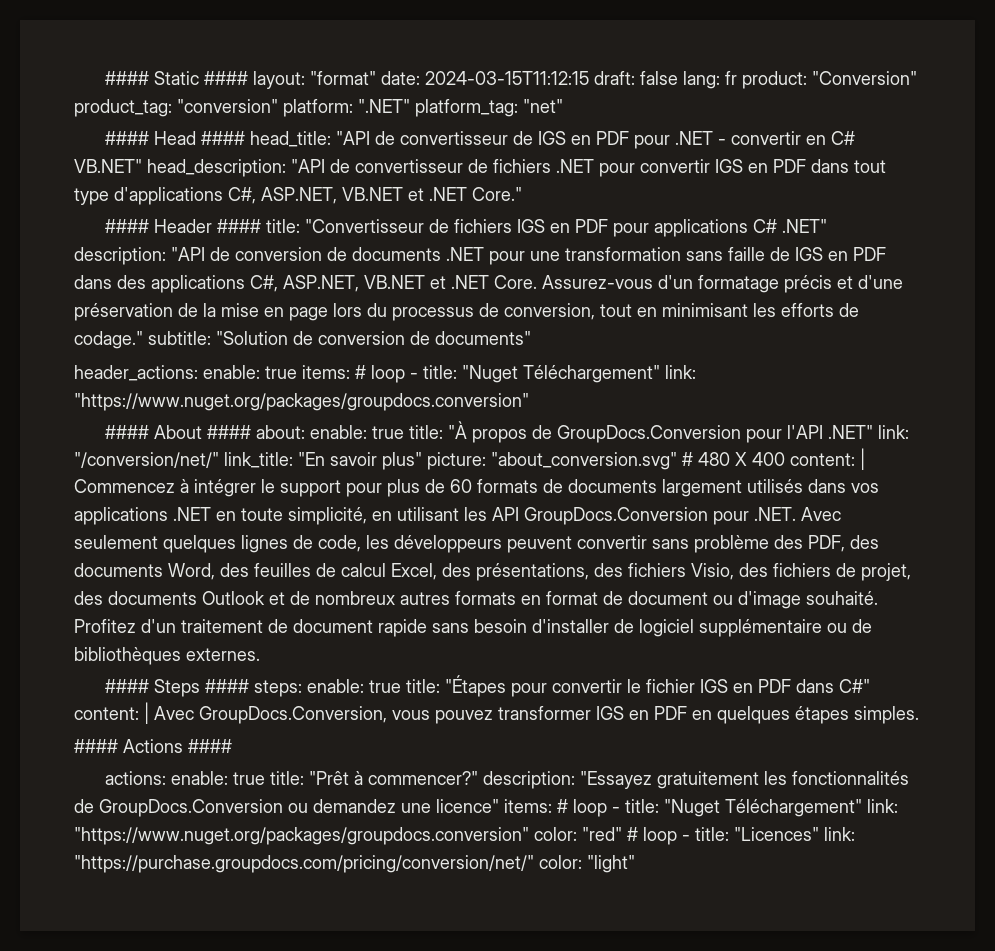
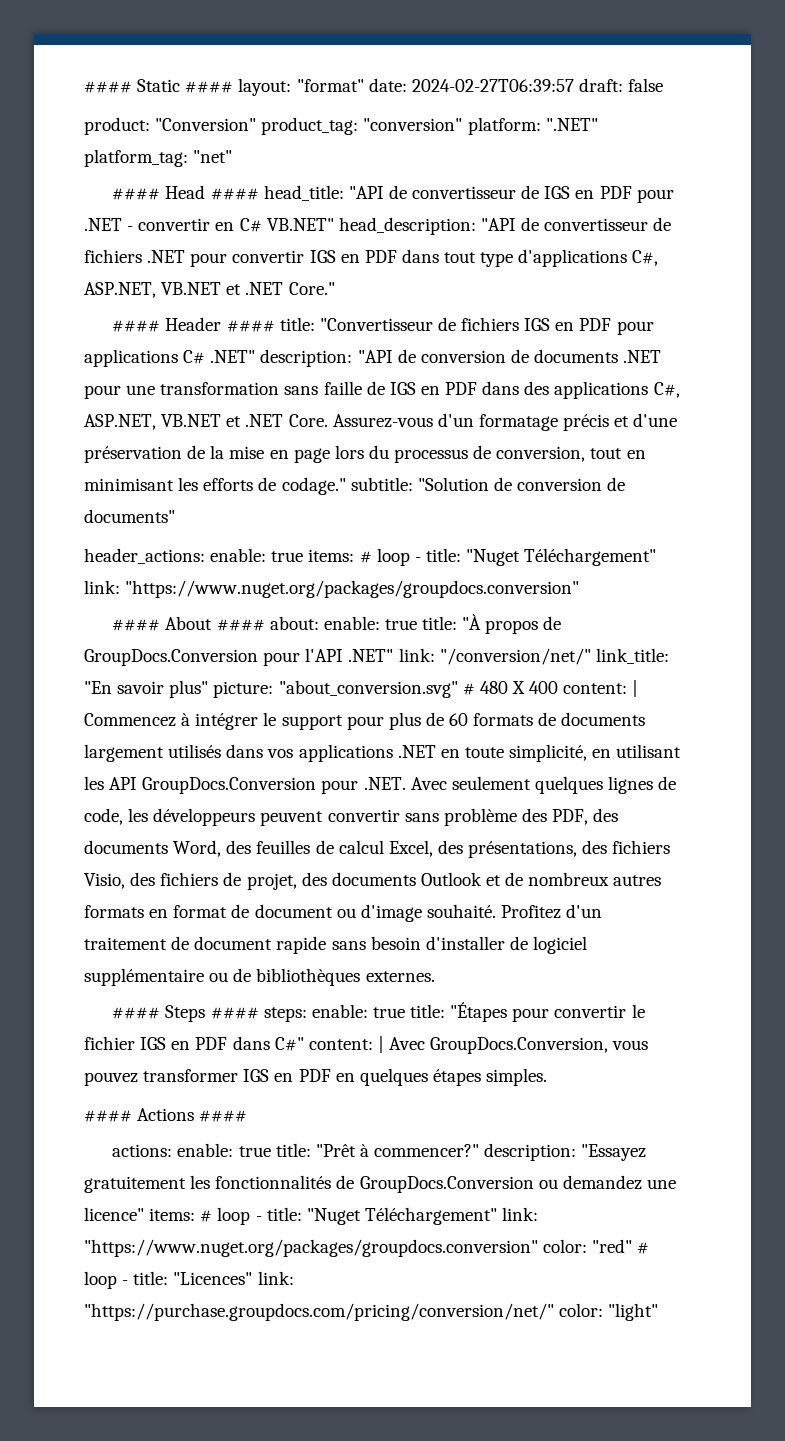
- #### Static #### layout: "format" date: 2024-03-15T11:12:15 draft: false lang: fr product: "Conversion" product_tag: "conversion" platform: ".NET" platform_tag: "net"
+ #### Static #### layout: "format" date: 2024-02-27T06:39:57 draft: false
+ product: "Conversion" product_tag: "conversion" platform: ".NET" platform_tag: "net"

